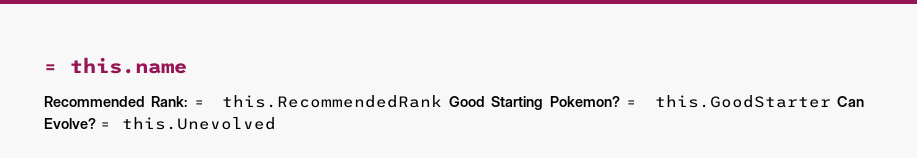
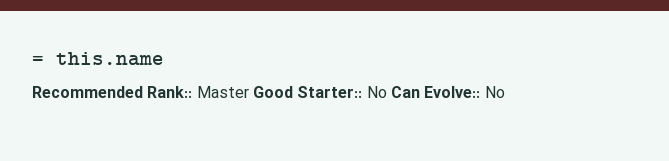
- Recommended Rank: = this.RecommendedRank Good Starting Pokemon? = this.GoodStarter Can Evolve? = this.Unevolved
+ Recommended Rank:: Master Good Starter:: No Can Evolve:: No

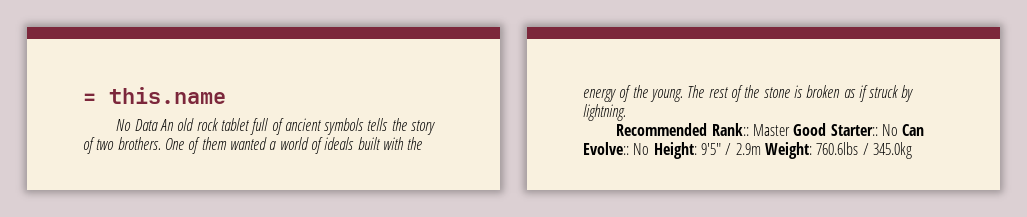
+ No Data An old rock tablet full of ancient symbols tells the story of two brothers. One of them wanted a world of ideals built with the energy of the young. The rest of the stone is broken as if struck by lightning.
- Recommended Rank:: Master Good Starter:: No Can Evolve:: No
+ Recommended Rank:: Master Good Starter:: No Can Evolve:: No Height: 9'5" / 2.9m Weight: 760.6lbs / 345.0kg

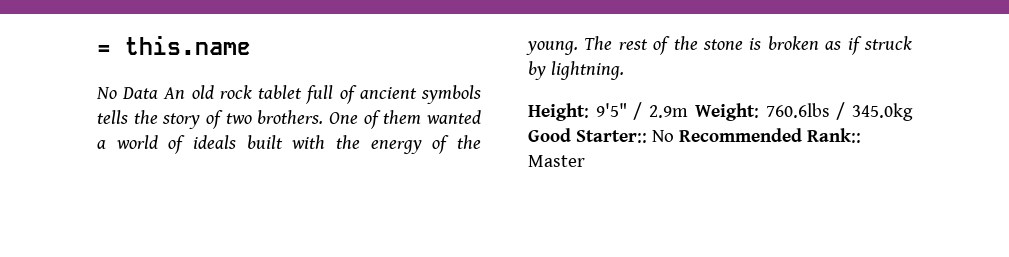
- Recommended Rank:: Master Good Starter:: No Can Evolve:: No Height: 9'5" / 2.9m Weight: 760.6lbs / 345.0kg
+ Height: 9'5" / 2.9m Weight: 760.6lbs / 345.0kg Good Starter:: No Recommended Rank:: Master

